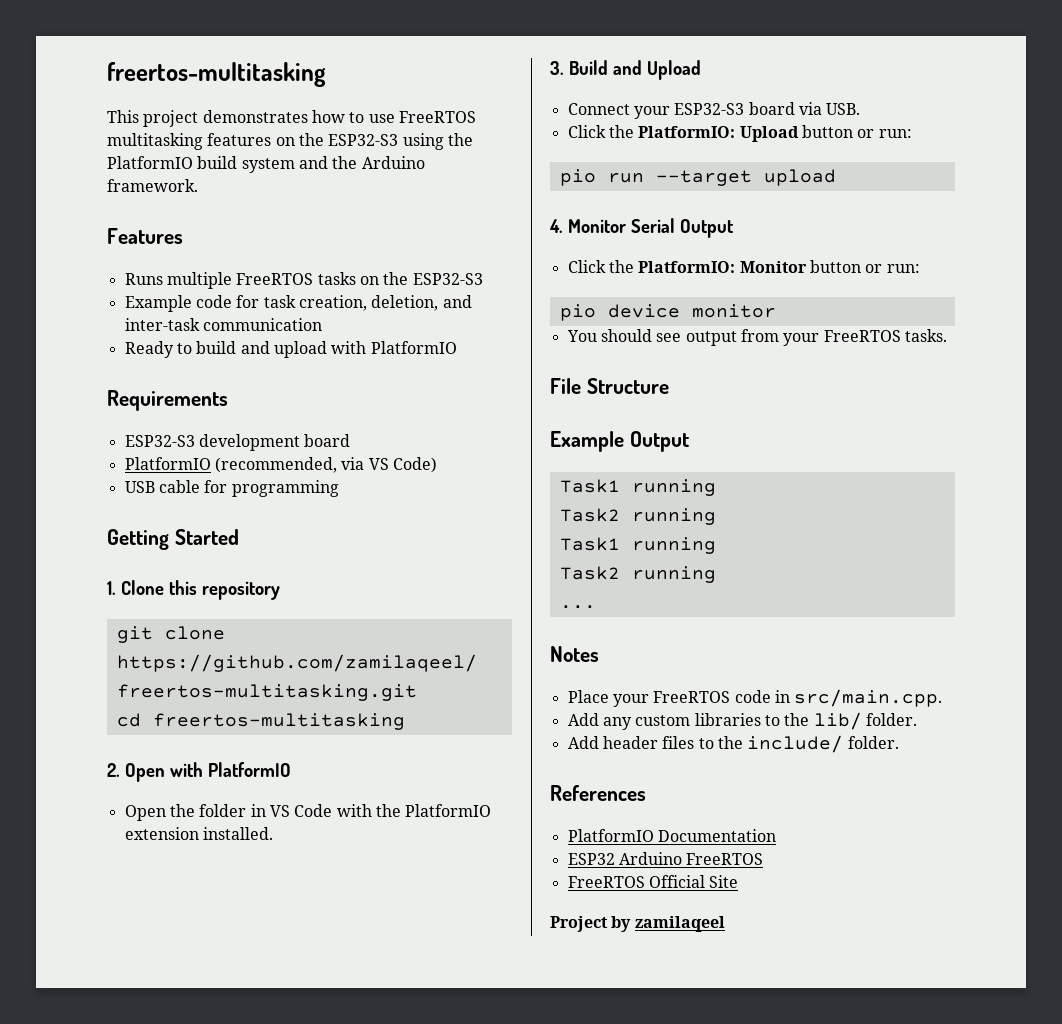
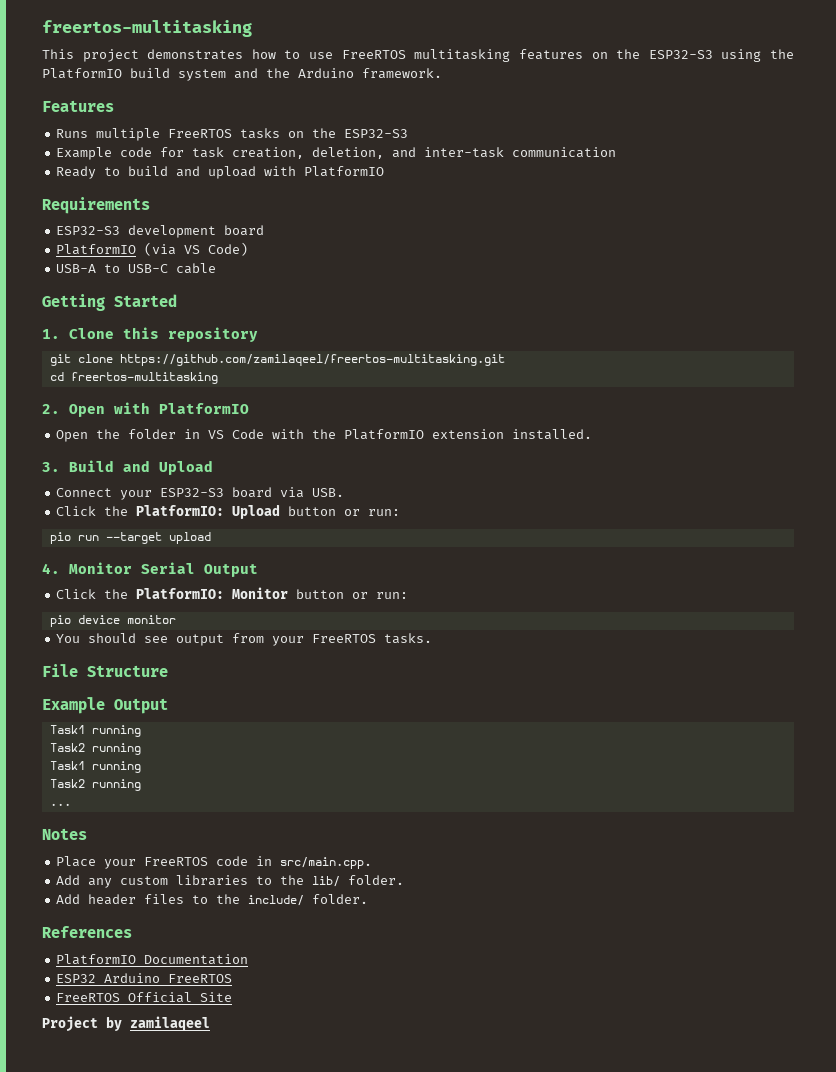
- PlatformIO (recommended, via VS Code)
+ PlatformIO (via VS Code)
- USB cable for programming
+ USB-A to USB-C cable

